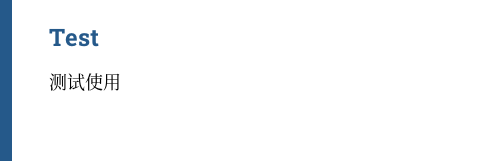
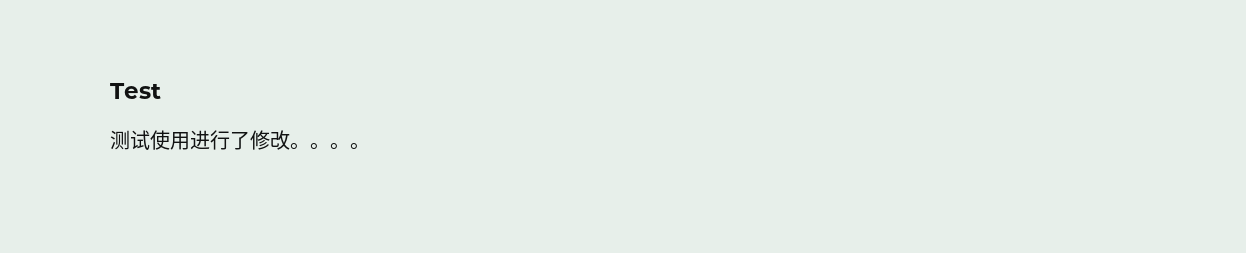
- 测试使用
+ 测试使用进行了修改。。。。

